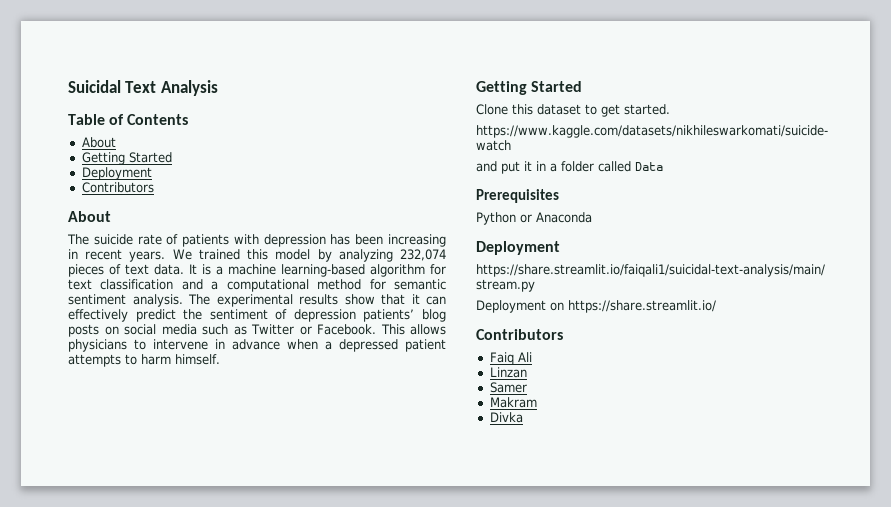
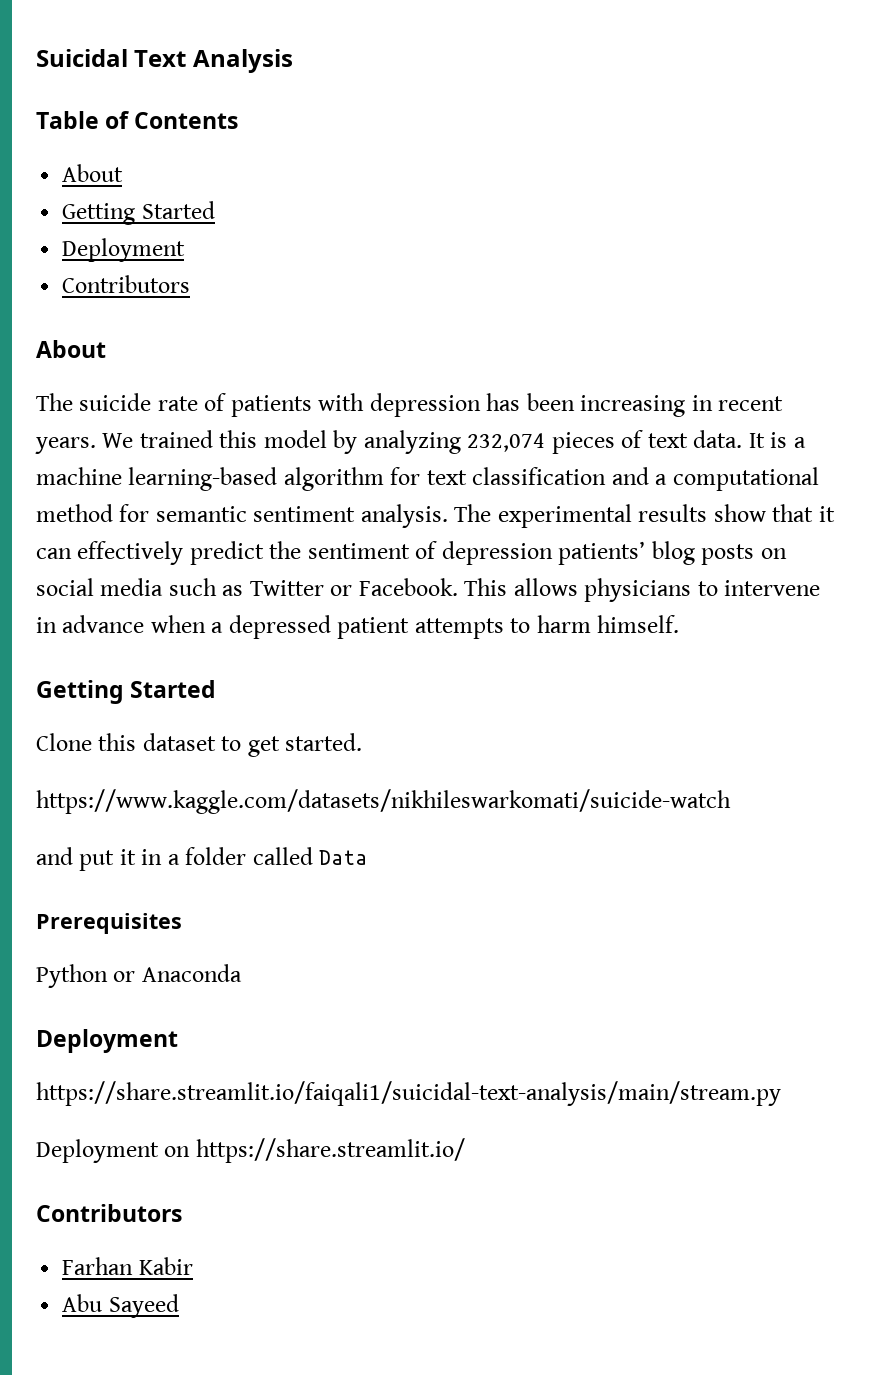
- Faiq Ali
- Linzan
- Samer
- Makram
- Divka
+ Farhan Kabir
+ Abu Sayeed

